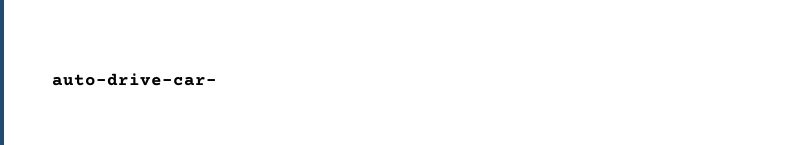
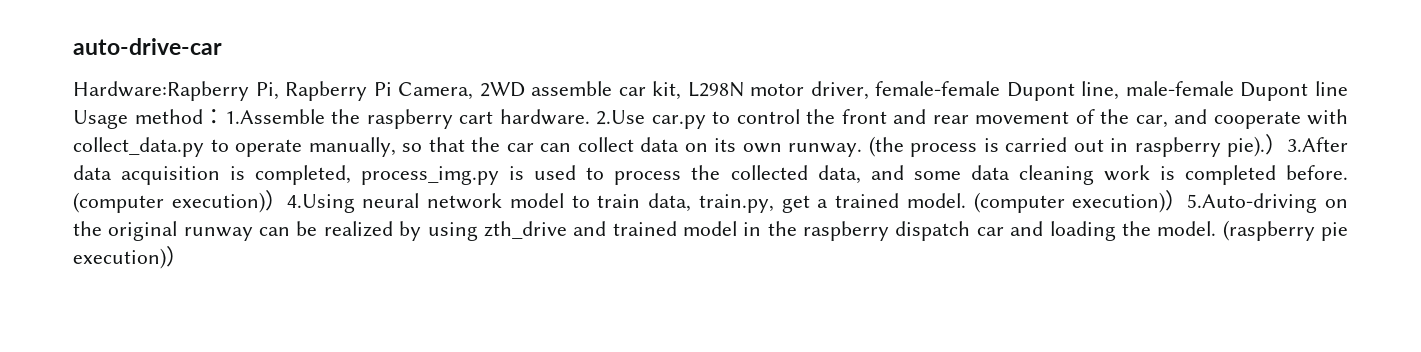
- auto-drive-car-
+ auto-drive-car
+ Hardware:Rapberry Pi, Rapberry Pi Camera, 2WD assemble car kit, L298N motor driver, female-female Dupont line, male-female Dupont line Usage method：1.Assemble the raspberry cart hardware. 2.Use car.py to control the front and rear movement of the car, and cooperate with collect_data.py to operate manually, so that the car can collect data on its own runway. (the process is carried out in raspberry pie).）3.After data acquisition is completed, process_img.py is used to process the collected data, and some data cleaning work is completed before. (computer execution)）4.Using neural network model to train data, train.py, get a trained model. (computer execution)）5.Auto-driving on the original runway can be realized by using zth_drive and trained model in the raspberry dispatch car and loading the model. (raspberry pie execution)）

